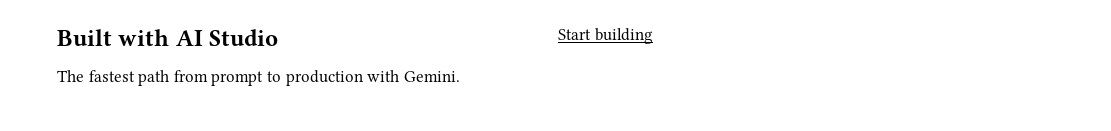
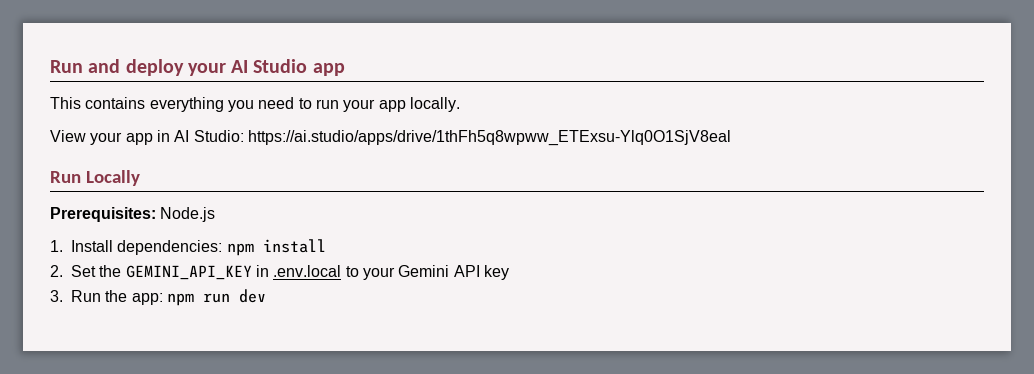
- Built with AI Studio
- The fastest path from prompt to production with Gemini.
- Start building
+ Run and deploy your AI Studio app
+ This contains everything you need to run your app locally.
+ View your app in AI Studio: https://ai.studio/apps/drive/1thFh5q8wpww_ETExsu-Ylq0O1SjV8eal
+ Run Locally
+ Prerequisites: Node.js
+ 1. Install dependencies: npm install
+ 2. Set the GEMINI_API_KEY in .env.local to your Gemini API key
+ 3. Run the app: npm run dev

